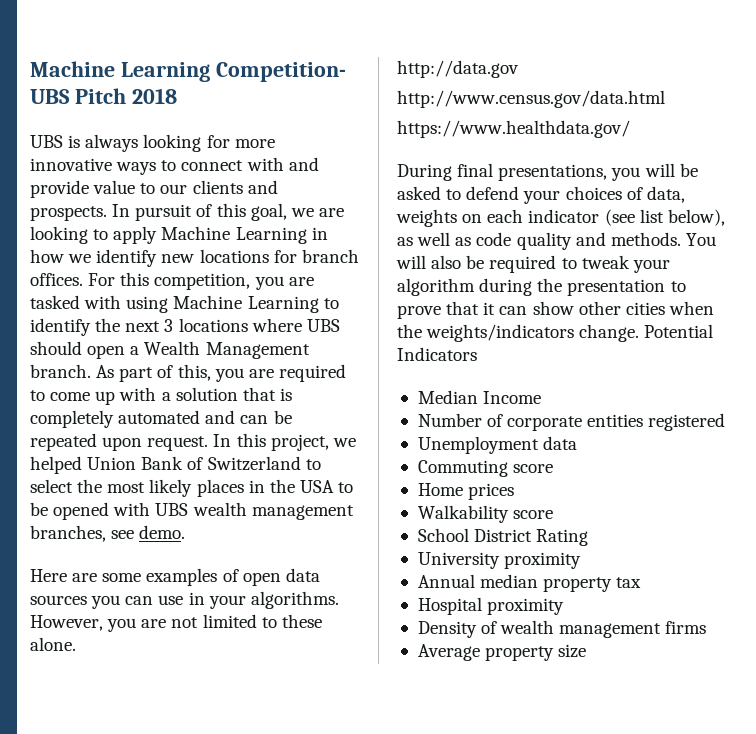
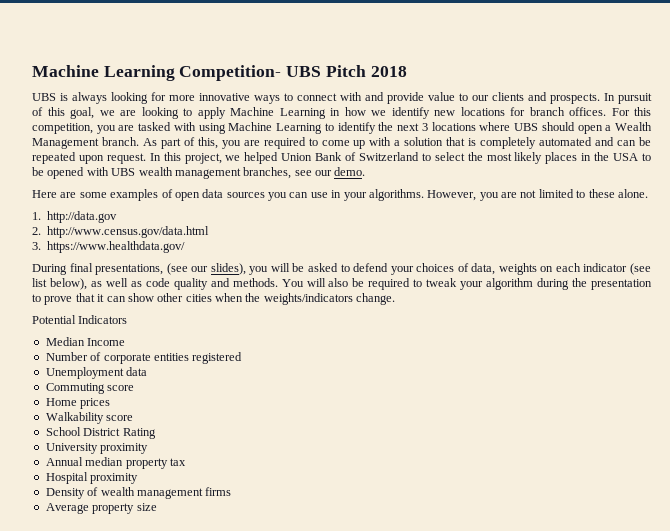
- In this project, we helped Union Bank of Switzerland to select the most likely places in the USA to be opened with UBS wealth management branches, see demo.
+ In this project, we helped Union Bank of Switzerland to select the most likely places in the USA to be opened with UBS wealth management branches, see our demo.
- http://data.gov
+ 1. http://data.gov
- http://www.census.gov/data.html
+ 2. http://www.census.gov/data.html
- https://www.healthdata.gov/
+ 3. https://www.healthdata.gov/
- During final presentations, you will be asked to defend your choices of data, weights on each indicator (see list below), as well as code quality and methods.
+ During final presentations, (see our slides), you will be asked to defend your choices of data, weights on each indicator (see list below), as well as code quality and methods.
- You will also be required to tweak your algorithm during the presentation to prove that it can show other cities when the weights/indicators change. Potential Indicators
+ You will also be required to tweak your algorithm during the presentation to prove that it can show other cities when the weights/indicators change.
+ Potential Indicators

